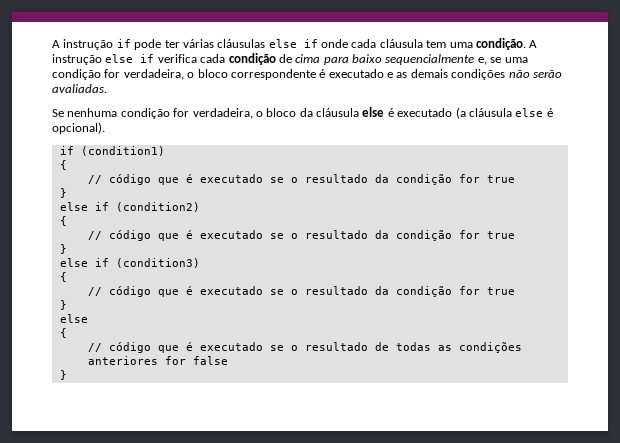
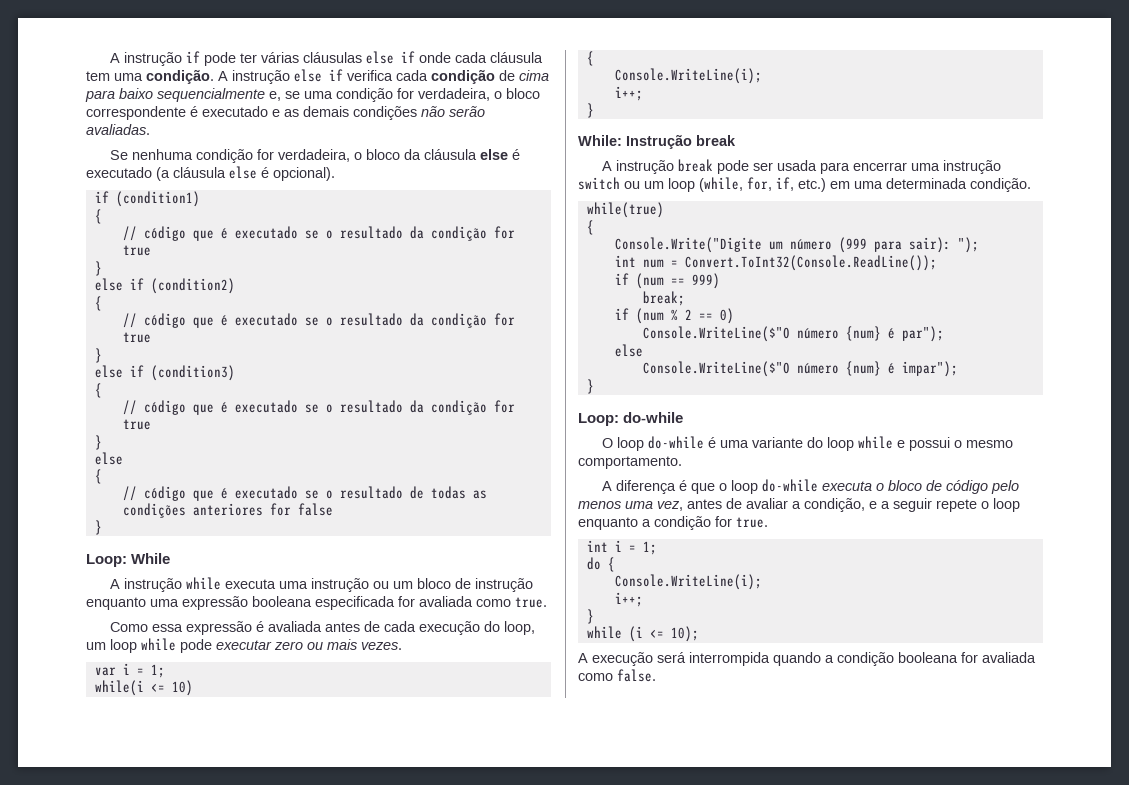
+ Loop: While
+ A instrução while executa uma instrução ou um bloco de instrução enquanto uma expressão booleana especificada for avaliada como true.
+ Como essa expressão é avaliada antes de cada execução do loop, um loop while pode executar zero ou mais vezes.
+ var i = 1;
+ while(i <= 10)
+ {
+ Console.WriteLine(i);
+ i++;
+ }
+ While: Instrução break
+ A instrução break pode ser usada para encerrar uma instrução switch ou um loop (while, for, if, etc.) em uma determinada condição.
+ while(true)
+ {
+ Console.Write("Digite um número (999 para sair): ");
+ int num = Convert.ToInt32(Console.ReadLine());
+ if (num == 999)
+ break;
+ if (num % 2 == 0)
+ Console.WriteLine($"O número {num} é par");
+ else
+ Console.WriteLine($"O número {num} é impar");
+ }
+ Loop: do-while
+ O loop do-while é uma variante do loop while e possui o mesmo comportamento.
+ A diferença é que o loop do-while executa o bloco de código pelo menos uma vez, antes de avaliar a condição, e a seguir repete o loop enquanto a condição for true.
+ int i = 1;
+ do {
+ Console.WriteLine(i);
+ i++;
+ }
+ while (i <= 10);
+ A execução será interrompida quando a condição booleana for avaliada como false.

